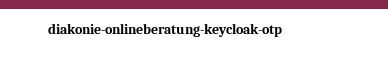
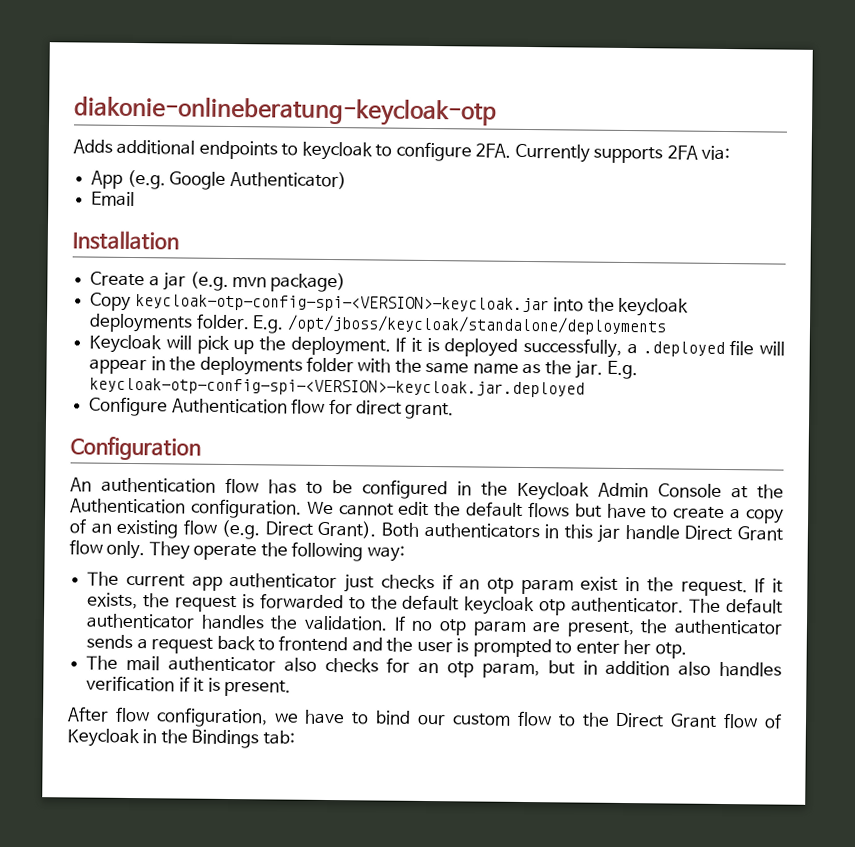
+ Adds additional endpoints to keycloak to configure 2FA. Currently supports 2FA via:
+ App (e.g. Google Authenticator)
+ Email
+ Installation
+ Create a jar (e.g. mvn package)
+ Copy keycloak-otp-config-spi-<VERSION>-keycloak.jar into the keycloak deployments folder. E.g. /opt/jboss/keycloak/standalone/deployments
+ Keycloak will pick up the deployment. If it is deployed successfully, a .deployed file will appear in the deployments folder with the same name as the jar. E.g. keycloak-otp-config-spi-<VERSION>-keycloak.jar.deployed
+ Configure Authentication flow for direct grant.
+ Configuration
+ An authentication flow has to be configured in the Keycloak Admin Console at the Authentication configuration. We cannot edit the default flows but have to create a copy of an existing flow (e.g. Direct Grant). Both authenticators in this jar handle Direct Grant flow only. They operate the following way:
+ The current app authenticator just checks if an otp param exist in the request. If it exists, the request is forwarded to the default keycloak otp authenticator. The default authenticator handles the validation. If no otp param are present, the authenticator sends a request back to frontend and the user is prompted to enter her otp.
+ The mail authenticator also checks for an otp param, but in addition also handles verification if it is present.
+ After flow configuration, we have to bind our custom flow to the Direct Grant flow of Keycloak in the Bindings tab:

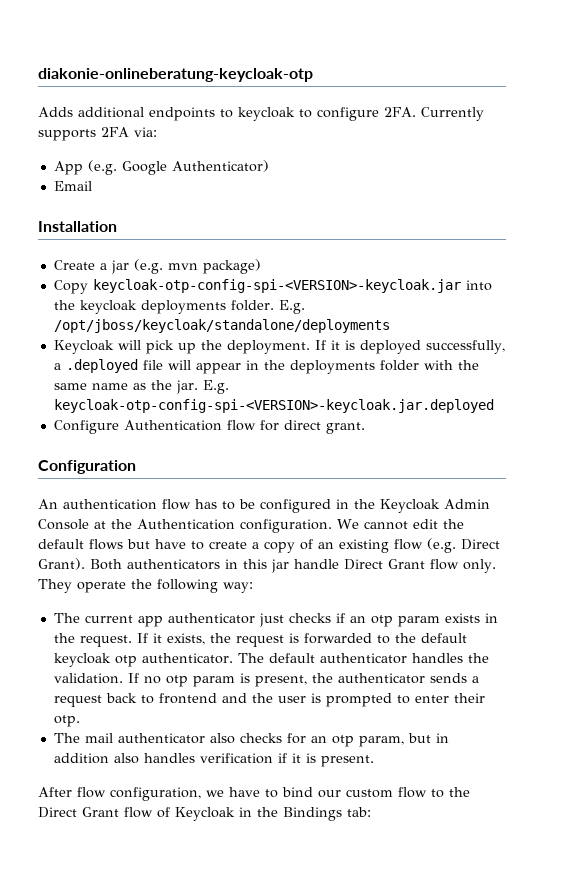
- The current app authenticator just checks if an otp param exist in the request.
+ The current app authenticator just checks if an otp param exists in the request.
- If no otp param are present, the authenticator sends a request back to frontend and the user is prompted to enter her otp.
+ If no otp param is present, the authenticator sends a request back to frontend and the user is prompted to enter their otp.

